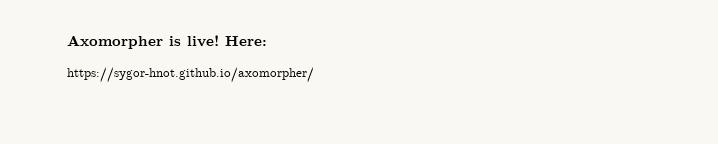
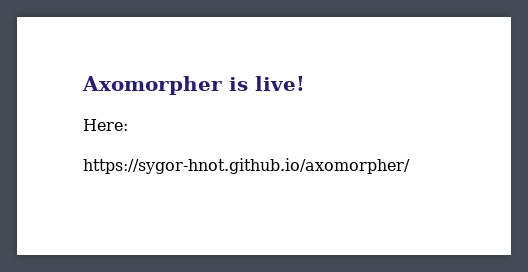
- Axomorpher is live! Here:
+ Axomorpher is live!
+ Here:

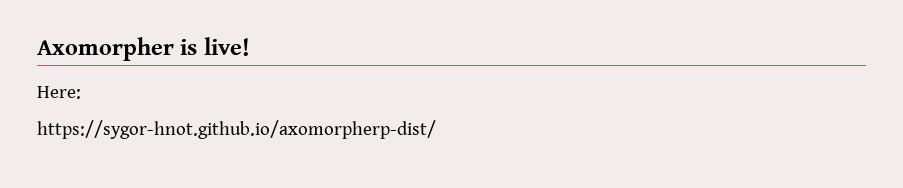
- https://sygor-hnot.github.io/axomorpher/
+ https://sygor-hnot.github.io/axomorpherp-dist/

